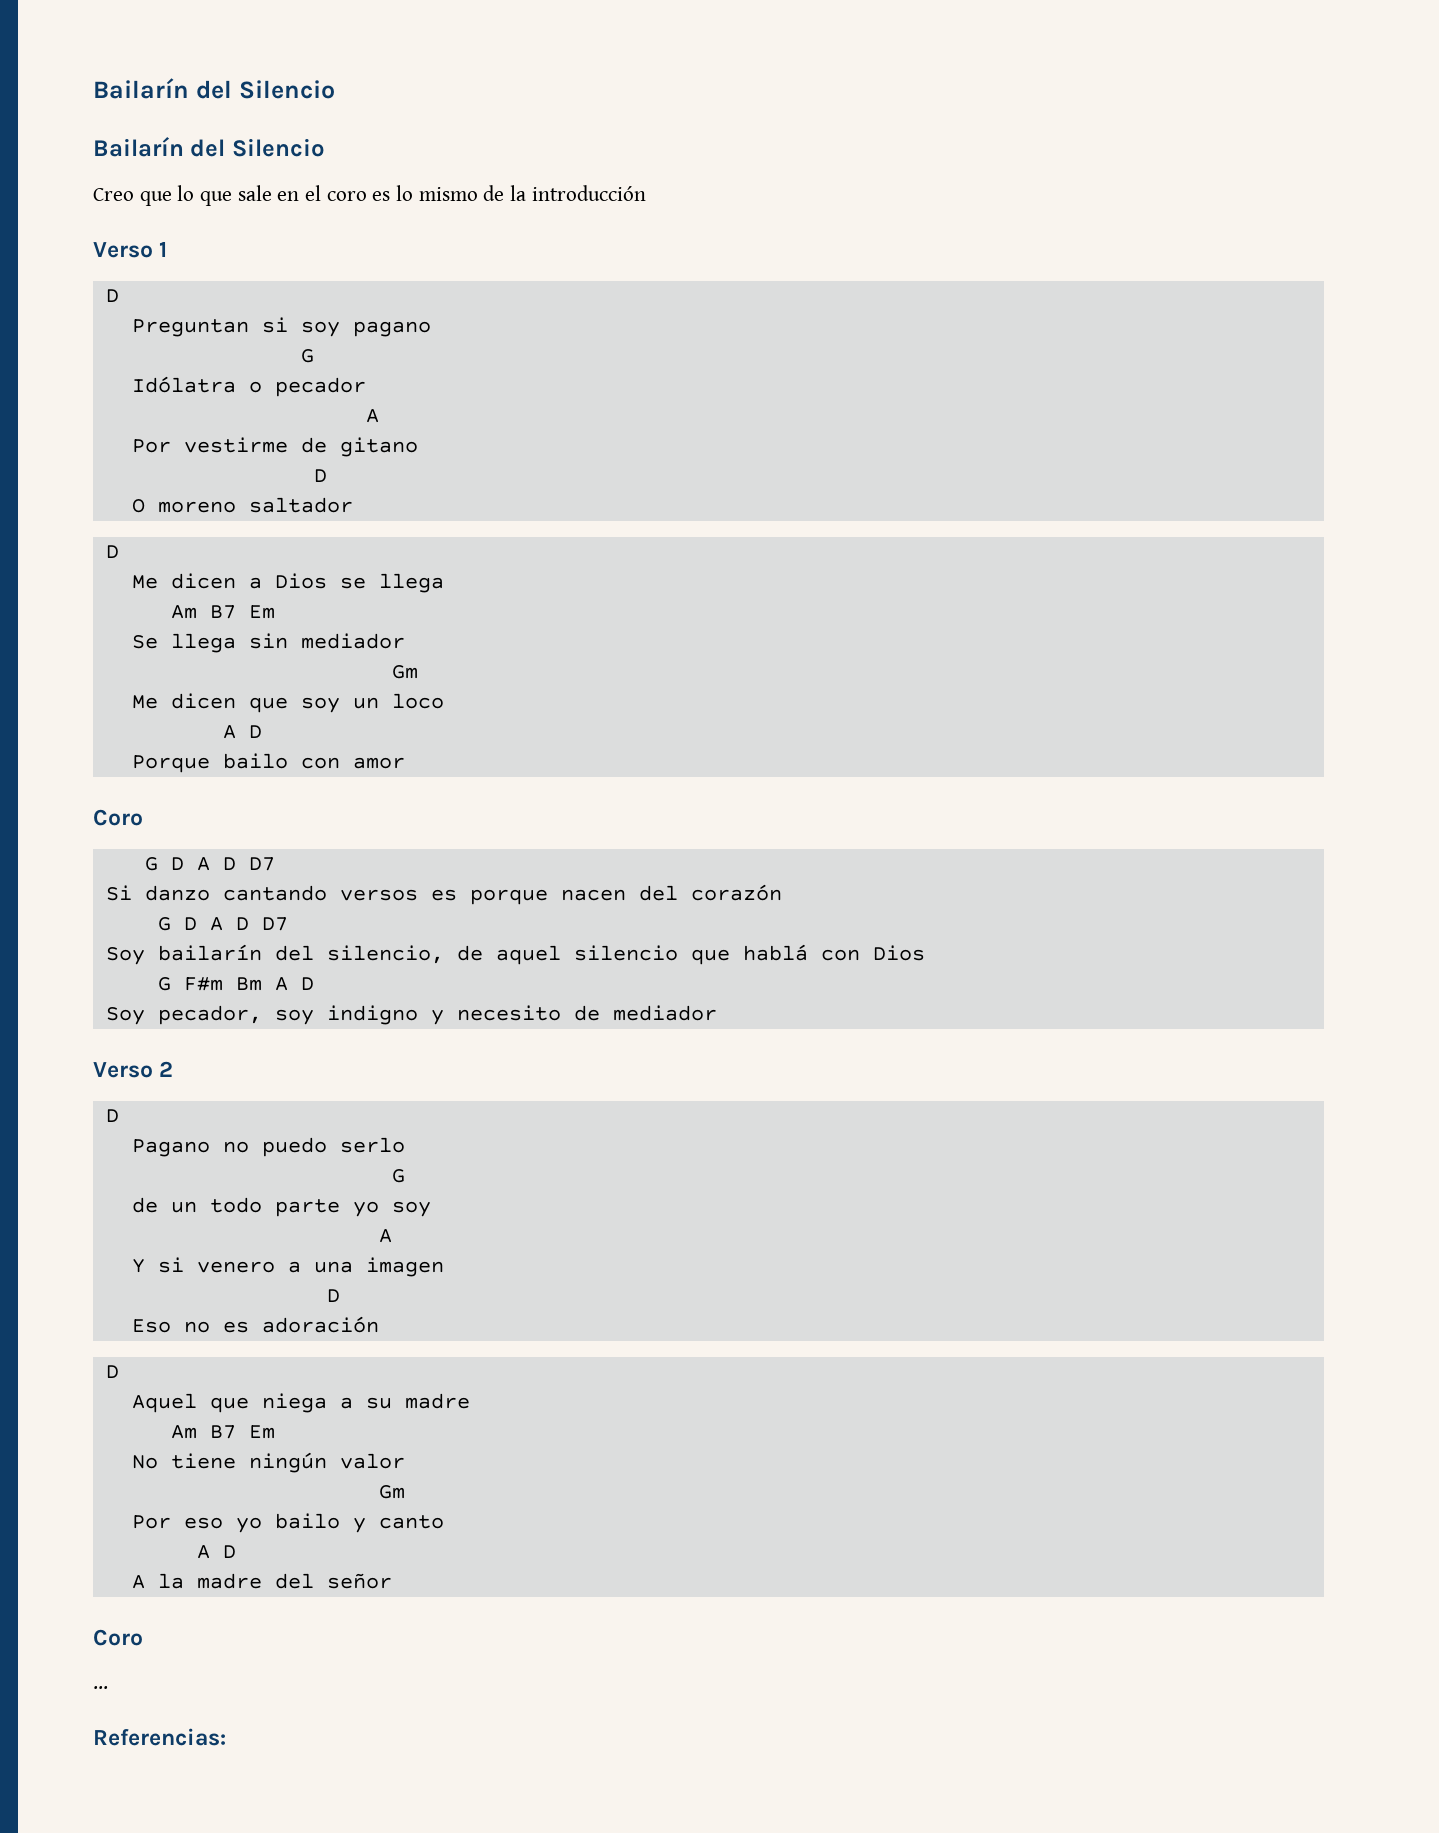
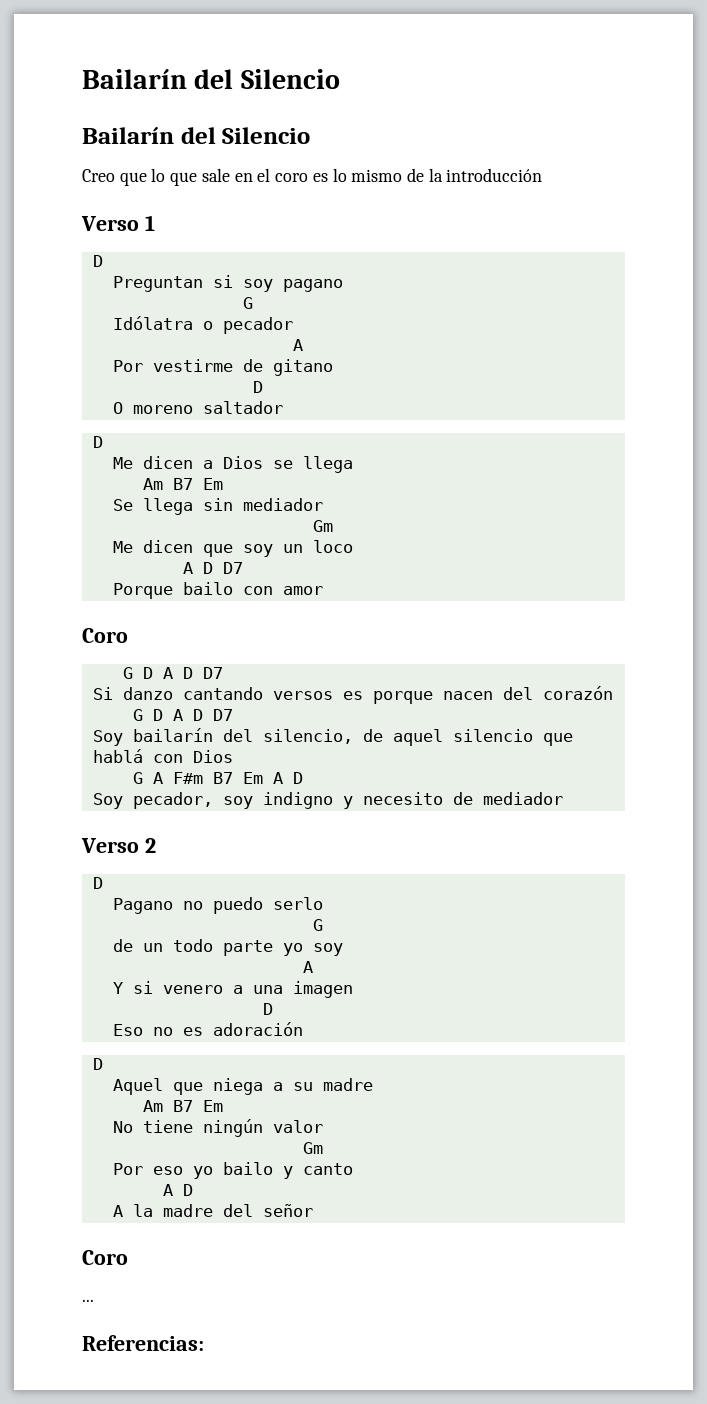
  Me dicen que soy un loco
- A D
+ A D D7
- G F#m Bm A D
+ G A F#m B7 Em A D

